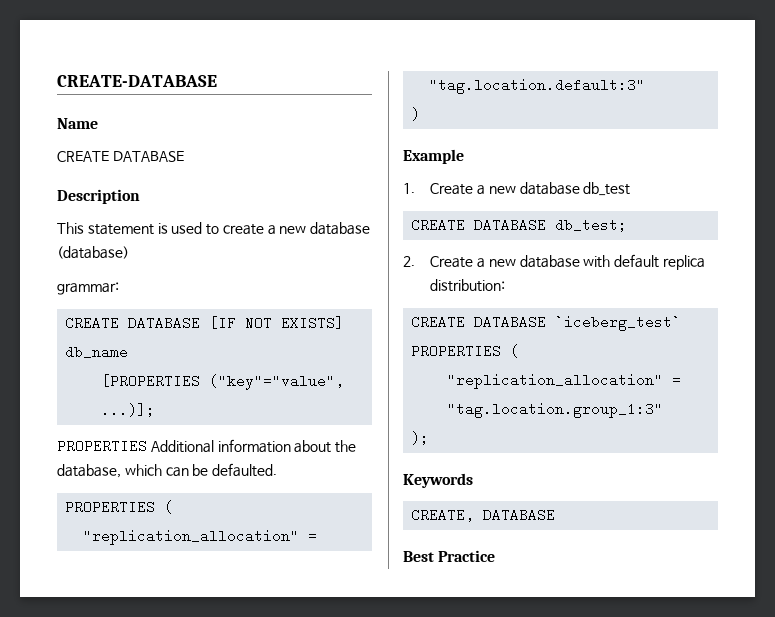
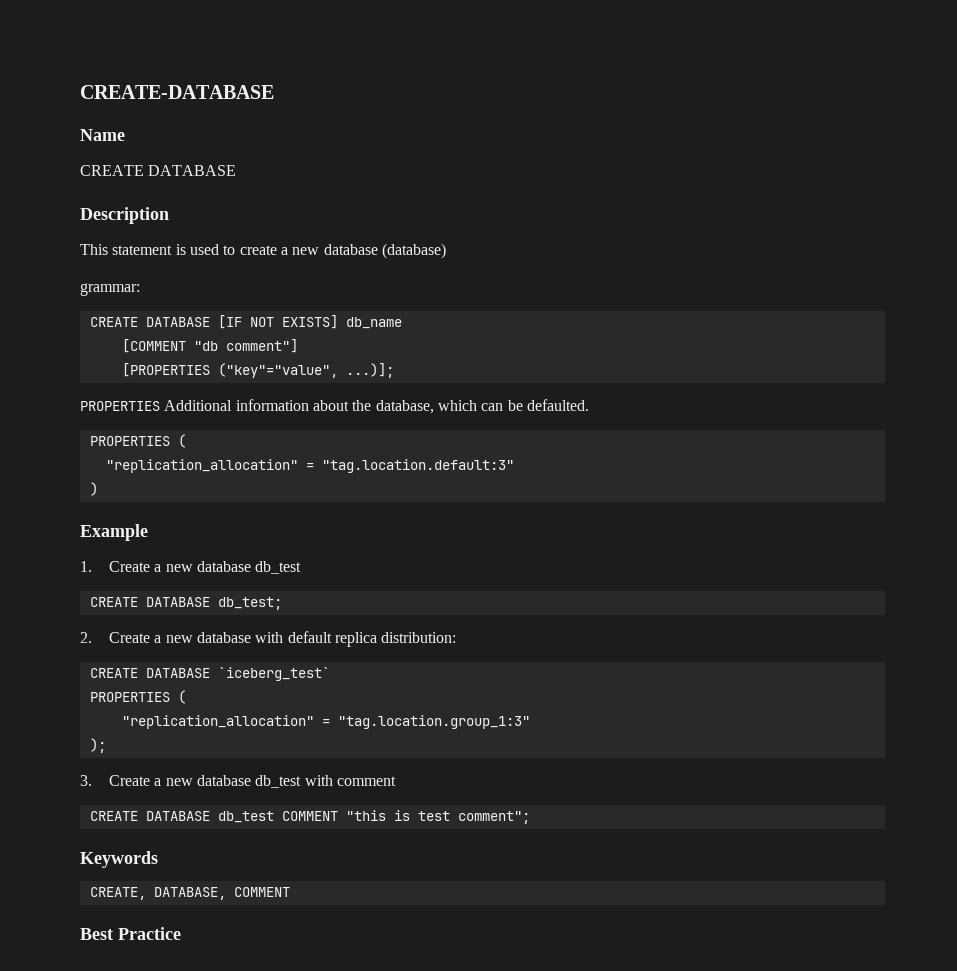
+ [COMMENT "db comment"]
+ 3. Create a new database db_test with comment
+ CREATE DATABASE db_test COMMENT "this is test comment";
- CREATE, DATABASE
+ CREATE, DATABASE, COMMENT

